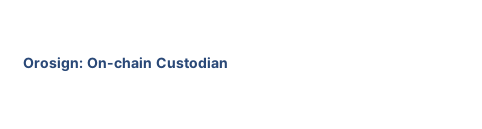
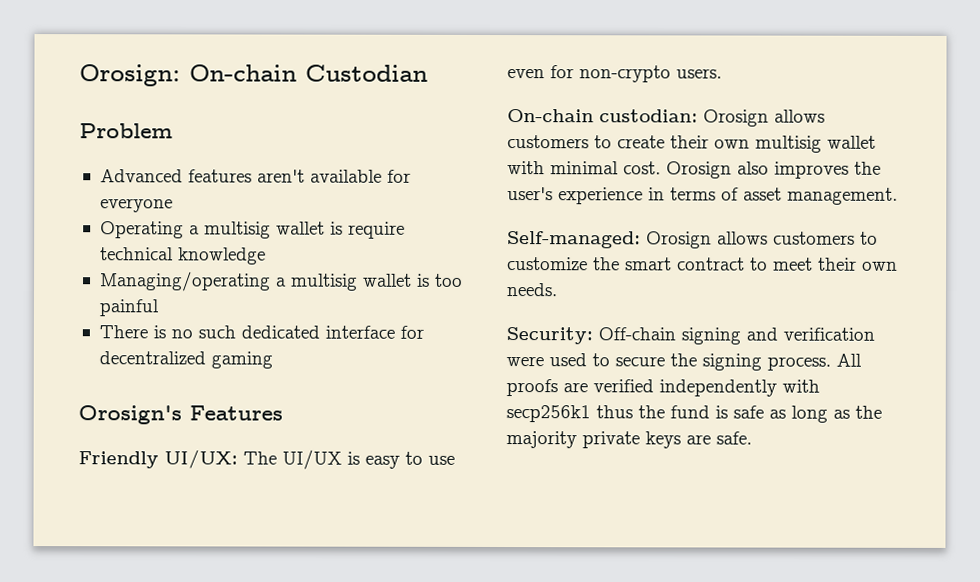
+ Problem
+ Advanced features aren't available for everyone
+ Operating a multisig wallet is require technical knowledge
+ Managing/operating a multisig wallet is too painful
+ There is no such dedicated interface for decentralized gaming
+ Orosign's Features
+ Friendly UI/UX: The UI/UX is easy to use even for non-crypto users.
+ On-chain custodian: Orosign allows customers to create their own multisig wallet with minimal cost. Orosign also improves the user's experience in terms of asset management.
+ Self-managed: Orosign allows customers to customize the smart contract to meet their own needs.
+ Security: Off-chain signing and verification were used to secure the signing process. All proofs are verified independently with secp256k1 thus the fund is safe as long as the majority private keys are safe.

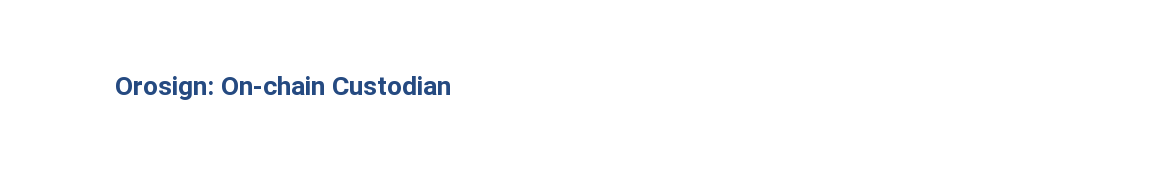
- Problem
- Advanced features aren't available for everyone
- Operating a multisig wallet is require technical knowledge
- Managing/operating a multisig wallet is too painful
- There is no such dedicated interface for decentralized gaming
- Orosign's Features
- Friendly UI/UX: The UI/UX is easy to use even for non-crypto users.
- On-chain custodian: Orosign allows customers to create their own multisig wallet with minimal cost. Orosign also improves the user's experience in terms of asset management.
- Self-managed: Orosign allows customers to customize the smart contract to meet their own needs.
- Security: Off-chain signing and verification were used to secure the signing process. All proofs are verified independently with secp256k1 thus the fund is safe as long as the majority private keys are safe.

